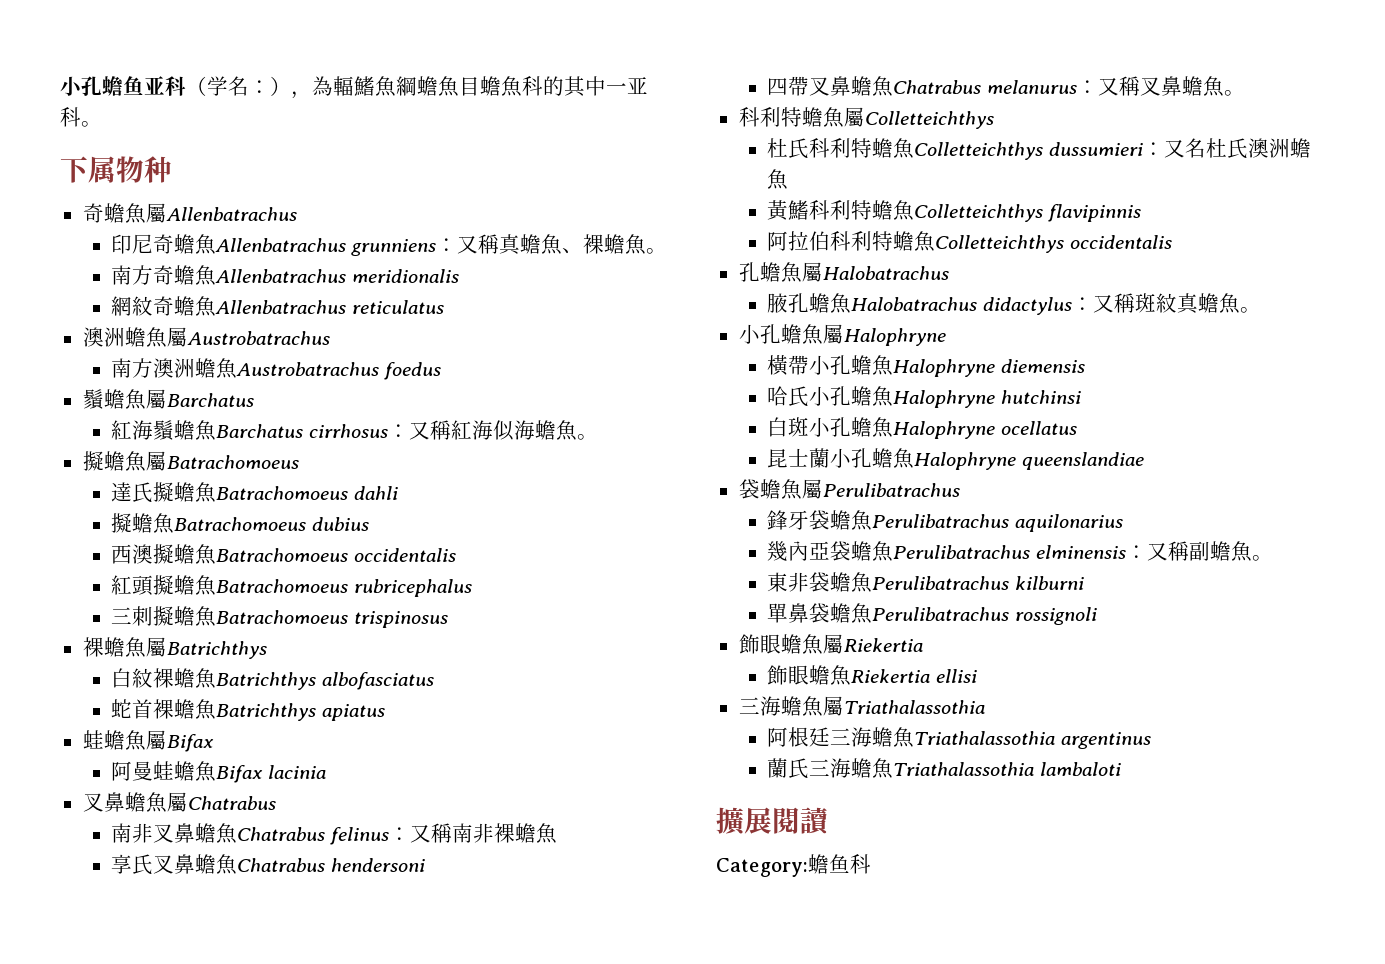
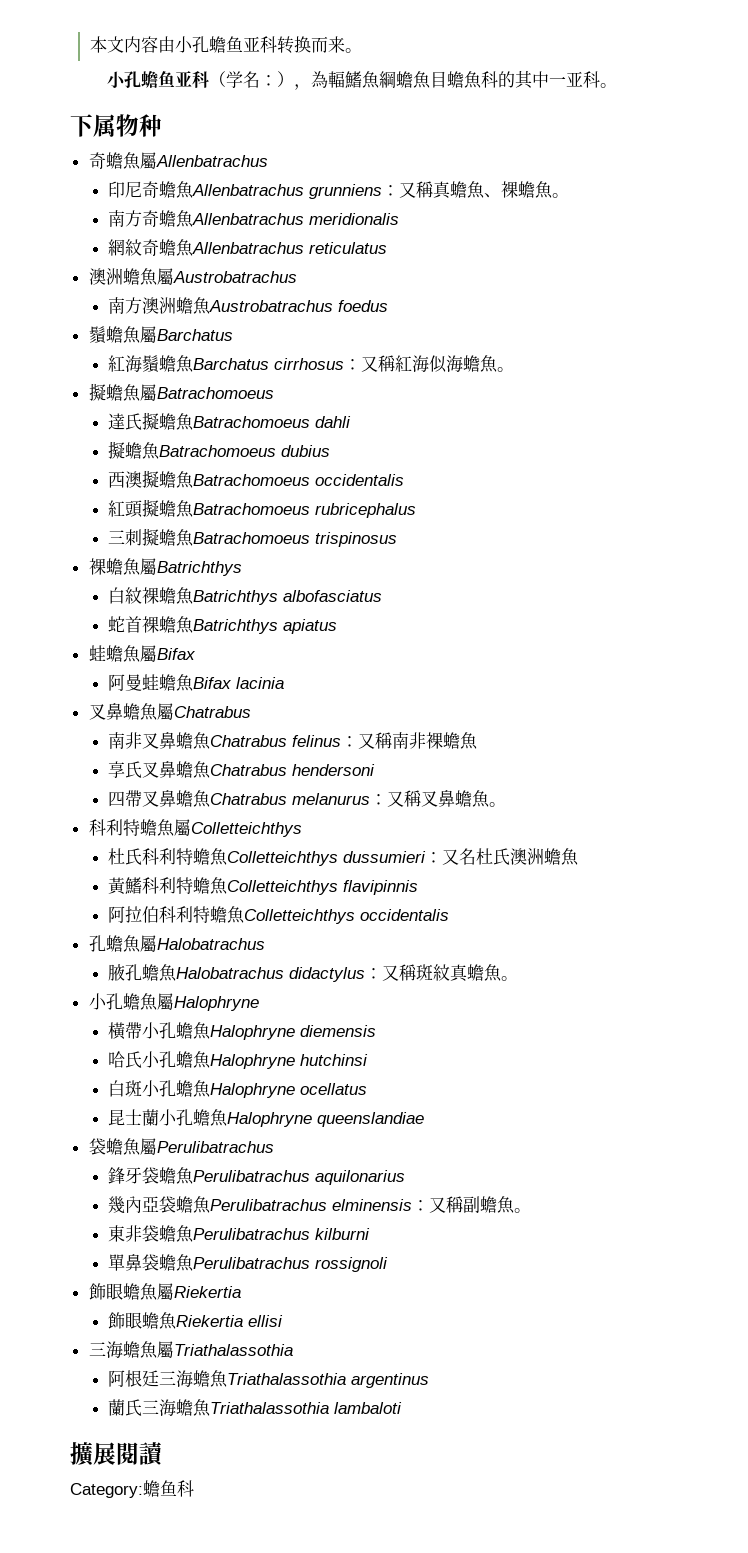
+ 本文内容由小孔蟾鱼亚科转换而来。

